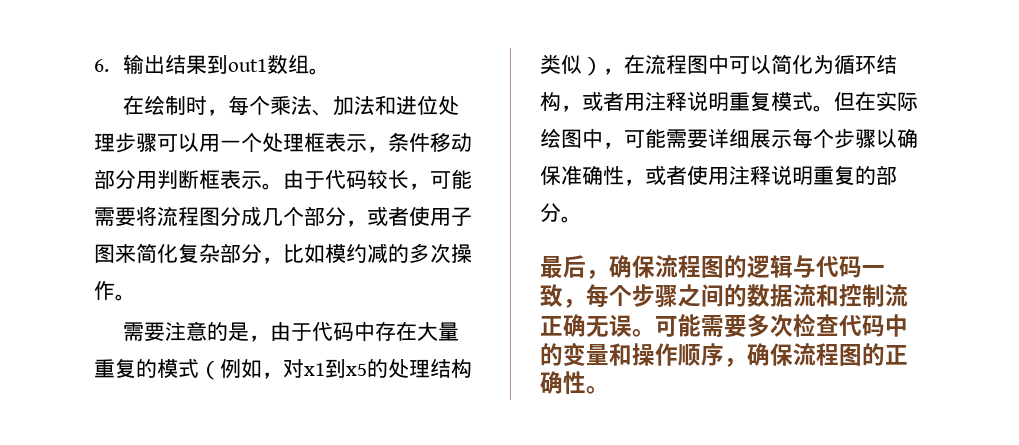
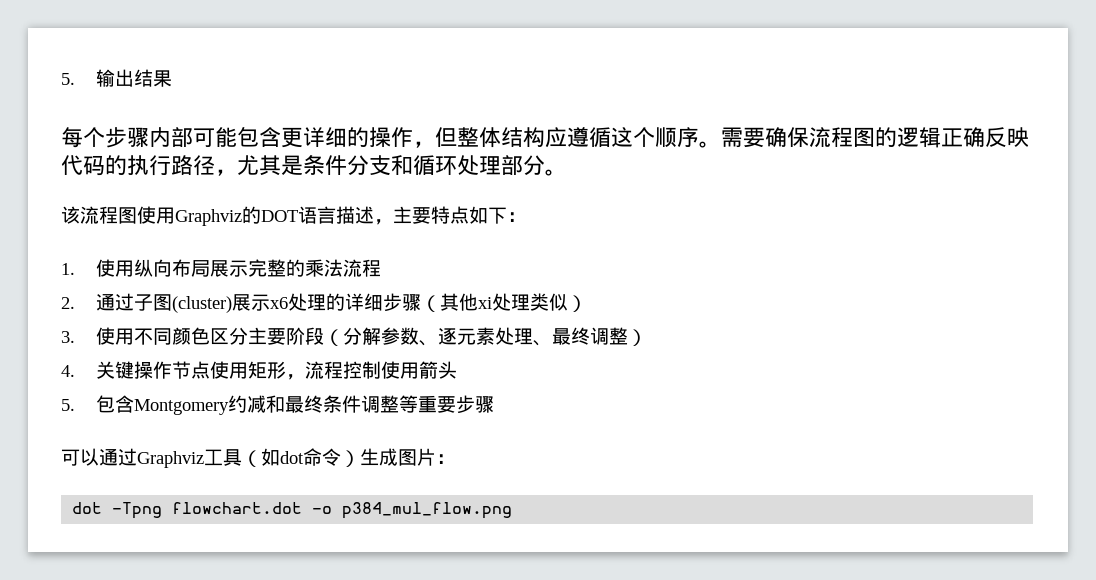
- 6.输出结果到out1数组。
- 在绘制时，每个乘法、加法和进位处理步骤可以用一个处理框表示，条件移动部分用判断框表示。由于代码较长，可能需要将流程图分成几个部分，或者使用子图来简化复杂部分，比如模约减的多次操作。
- 需要注意的是，由于代码中存在大量重复的模式（例如，对x1到x5的处理结构类似），在流程图中可以简化为循环结构，或者用注释说明重复模式。但在实际绘图中，可能需要详细展示每个步骤以确保准确性，或者使用注释说明重复的部分。
- 最后，确保流程图的逻辑与代码一致，每个步骤之间的数据流和控制流正确无误。可能需要多次检查代码中的变量和操作顺序，确保流程图的正确性。
+ 5.输出结果
+ 每个步骤内部可能包含更详细的操作，但整体结构应遵循这个顺序。需要确保流程图的逻辑正确反映代码的执行路径，尤其是条件分支和循环处理部分。
+ 该流程图使用Graphviz的DOT语言描述，主要特点如下：
+ 1.使用纵向布局展示完整的乘法流程
+ 2.通过子图(cluster)展示x6处理的详细步骤（其他xi处理类似）
+ 3.使用不同颜色区分主要阶段（分解参数、逐元素处理、最终调整）
+ 4.关键操作节点使用矩形，流程控制使用箭头
+ 5.包含Montgomery约减和最终条件调整等重要步骤
+ 可以通过Graphviz工具（如dot命令）生成图片：
+ dot -Tpng flowchart.dot -o p384_mul_flow.png

